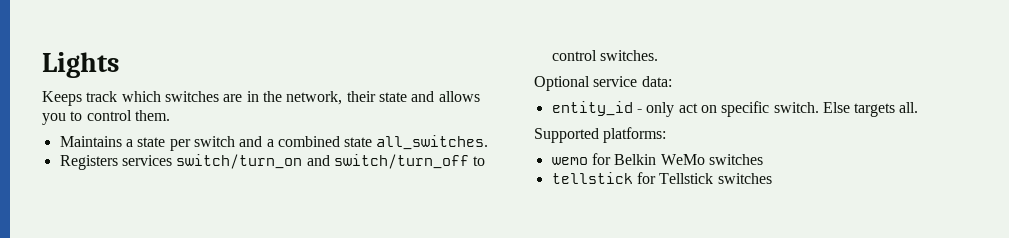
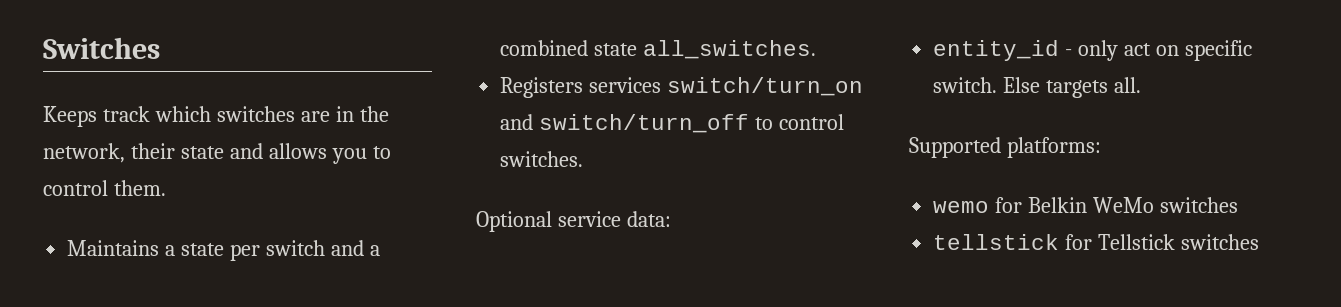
- Lights
+ Switches

